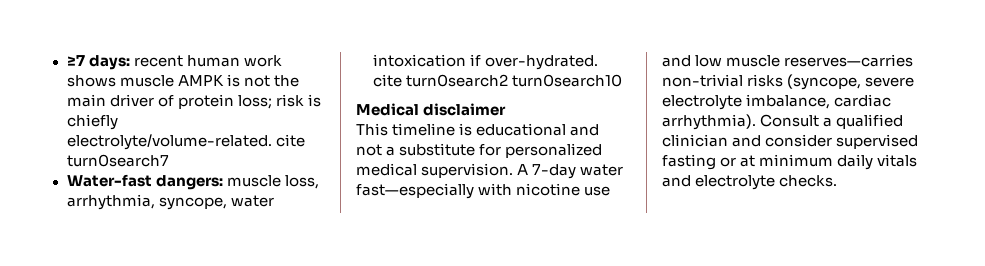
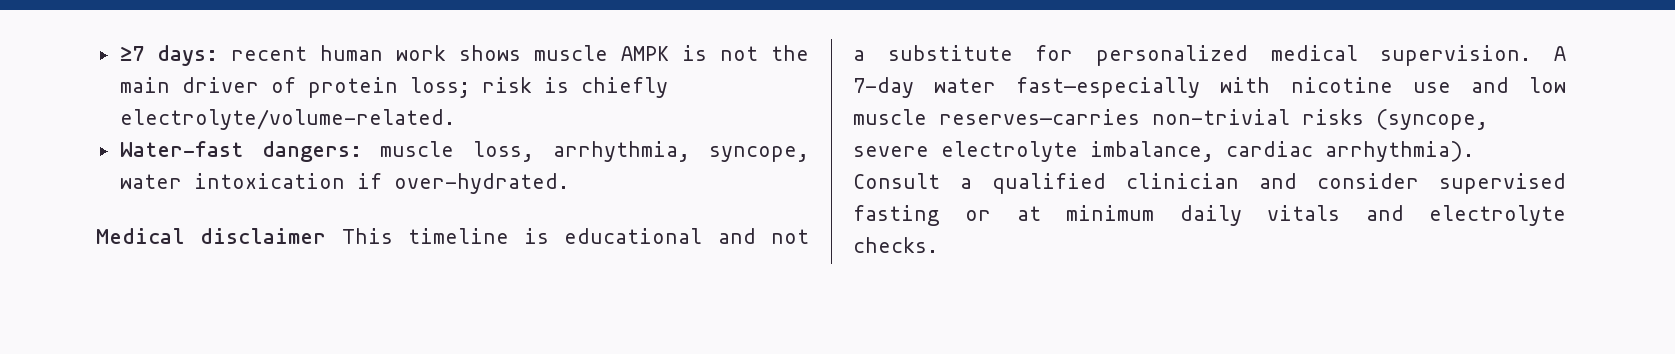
- ≥7 days: recent human work shows muscle AMPK is not the main driver of protein loss; risk is chiefly electrolyte/volume-related. cite turn0search7
+ ≥7 days: recent human work shows muscle AMPK is not the main driver of protein loss; risk is chiefly electrolyte/volume-related.
- Water-fast dangers: muscle loss, arrhythmia, syncope, water intoxication if over-hydrated. cite turn0search2 turn0search10
+ Water-fast dangers: muscle loss, arrhythmia, syncope, water intoxication if over-hydrated.
- Medical disclaimer
- This timeline is educational and not a substitute for personalized medical supervision.
+ Medical disclaimer This timeline is educational and not a substitute for personalized medical supervision.

